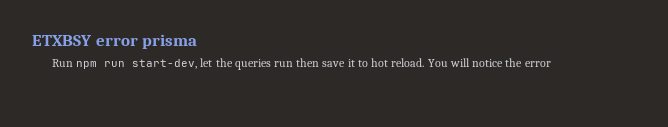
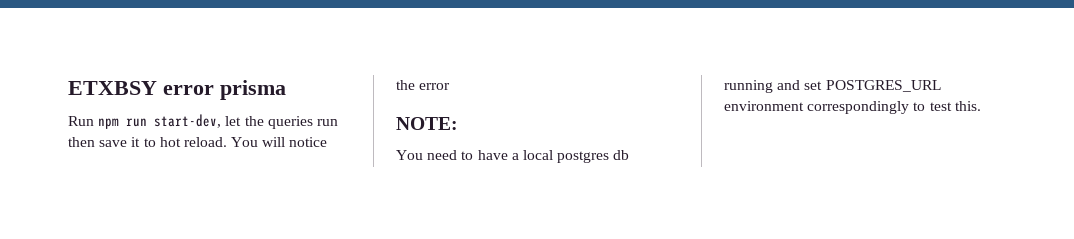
+ NOTE:
+ You need to have a local postgres db running and set POSTGRES_URL environment correspondingly to test this.

